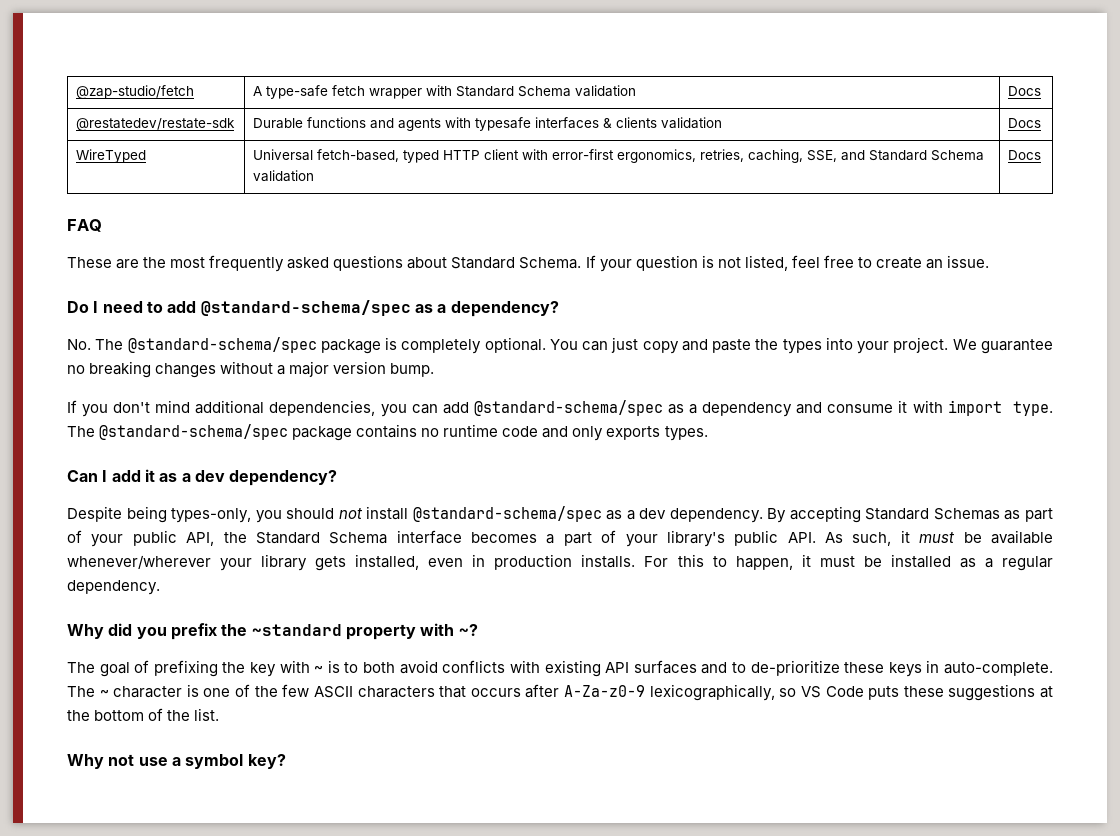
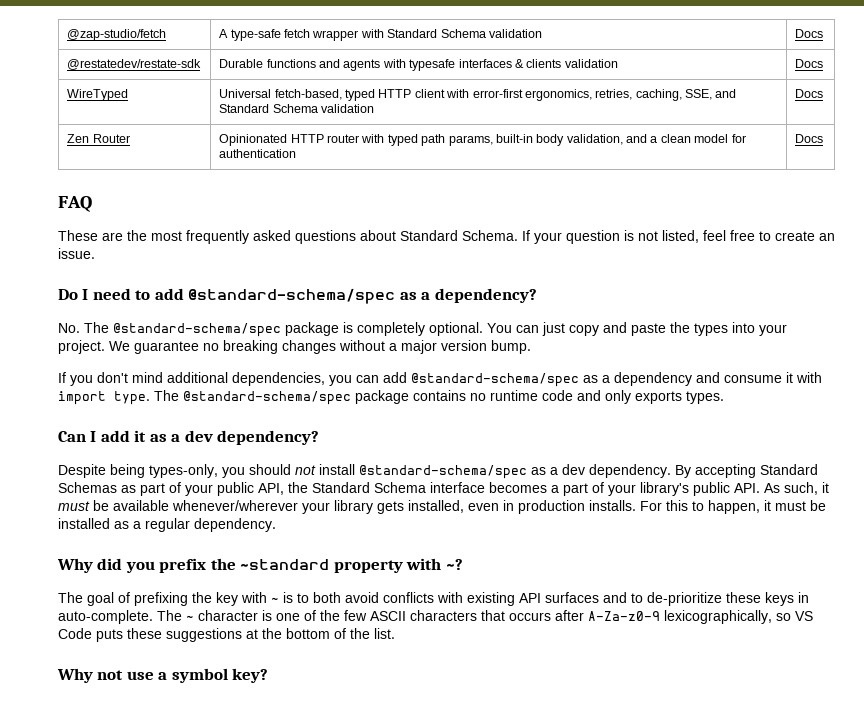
+ Zen Router | Opinionated HTTP router with typed path params, built-in body validation, and a clean model for authentication | Docs

